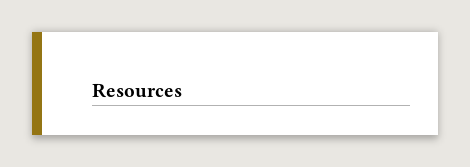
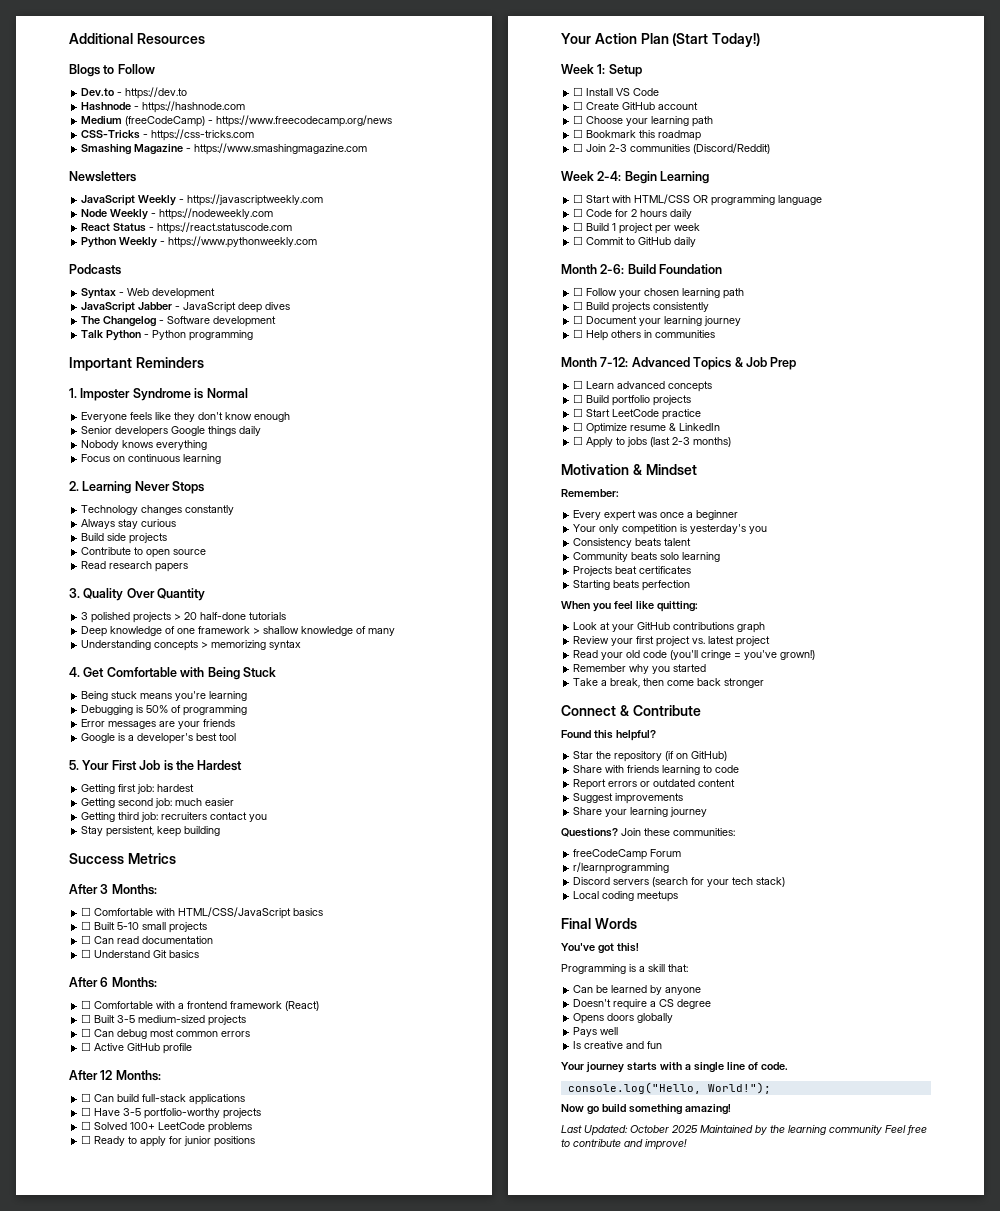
- Resources
+ Additional Resources
+ Blogs to Follow
+ Dev.to - https://dev.to
+ Hashnode - https://hashnode.com
+ Medium (freeCodeCamp) - https://www.freecodecamp.org/news
+ CSS-Tricks - https://css-tricks.com
+ Smashing Magazine - https://www.smashingmagazine.com
+ Newsletters
+ JavaScript Weekly - https://javascriptweekly.com
+ Node Weekly - https://nodeweekly.com
+ React Status - https://react.statuscode.com
+ Python Weekly - https://www.pythonweekly.com
+ Podcasts
+ Syntax - Web development
+ JavaScript Jabber - JavaScript deep dives
+ The Changelog - Software development
+ Talk Python - Python programming
+ Important Reminders
+ 1. Imposter Syndrome is Normal
+ Everyone feels like they don't know enough
+ Senior developers Google things daily
+ Nobody knows everything
+ Focus on continuous learning
+ 2. Learning Never Stops
+ Technology changes constantly
+ Always stay curious
+ Build side projects
+ Contribute to open source
+ Read research papers
+ 3. Quality Over Quantity
+ 3 polished projects > 20 half-done tutorials
+ Deep knowledge of one framework > shallow knowledge of many
+ Understanding concepts > memorizing syntax
+ 4. Get Comfortable with Being Stuck
+ Being stuck means you're learning
+ Debugging is 50% of programming
+ Error messages are your friends
+ Google is a developer's best tool
+ 5. Your First Job is the Hardest
+ Getting first job: hardest
+ Getting second job: much easier
+ Getting third job: recruiters contact you
+ Stay persistent, keep building
+ Success Metrics
+ After 3 Months:
+ ☐ Comfortable with HTML/CSS/JavaScript basics
+ ☐ Built 5-10 small projects
+ ☐ Can read documentation
+ ☐ Understand Git basics
+ After 6 Months:
+ ☐ Comfortable with a frontend framework (React)
+ ☐ Built 3-5 medium-sized projects
+ ☐ Can debug most common errors
+ ☐ Active GitHub profile
+ After 12 Months:
+ ☐ Can build full-stack applications
+ ☐ Have 3-5 portfolio-worthy projects
+ ☐ Solved 100+ LeetCode problems
+ ☐ Ready to apply for junior positions
+ Your Action Plan (Start Today!)
+ Week 1: Setup
+ ☐ Install VS Code
+ ☐ Create GitHub account
+ ☐ Choose your learning path
+ ☐ Bookmark this roadmap
+ ☐ Join 2-3 communities (Discord/Reddit)
+ Week 2-4: Begin Learning
+ ☐ Start with HTML/CSS OR programming language
+ ☐ Code for 2 hours daily
+ ☐ Build 1 project per week
+ ☐ Commit to GitHub daily
+ Month 2-6: Build Foundation
+ ☐ Follow your chosen learning path
+ ☐ Build projects consistently
+ ☐ Document your learning journey
+ ☐ Help others in communities
+ Month 7-12: Advanced Topics & Job Prep
+ ☐ Learn advanced concepts
+ ☐ Build portfolio projects
+ ☐ Start LeetCode practice
+ ☐ Optimize resume & LinkedIn
+ ☐ Apply to jobs (last 2-3 months)
+ Motivation & Mindset
+ Remember:
+ Every expert was once a beginner
+ Your only competition is yesterday's you
+ Consistency beats talent
+ Community beats solo learning
+ Projects beat certificates
+ Starting beats perfection
+ When you feel like quitting:
+ Look at your GitHub contributions graph
+ Review your first project vs. latest project
+ Read your old code (you'll cringe = you've grown!)
+ Remember why you started
+ Take a break, then come back stronger
+ Connect & Contribute
+ Found this helpful?
+ Star the repository (if on GitHub)
+ Share with friends learning to code
+ Report errors or outdated content
+ Suggest improvements
+ Share your learning journey
+ Questions? Join these communities:
+ freeCodeCamp Forum
+ r/learnprogramming
+ Discord servers (search for your tech stack)
+ Local coding meetups
+ Final Words
+ You've got this!
+ Programming is a skill that:
+ Can be learned by anyone
+ Doesn't require a CS degree
+ Opens doors globally
+ Pays well
+ Is creative and fun
+ Your journey starts with a single line of code.
+ console.log("Hello, World!");
+ Now go build something amazing!
+ Last Updated: October 2025 Maintained by the learning community Feel free to contribute and improve!

